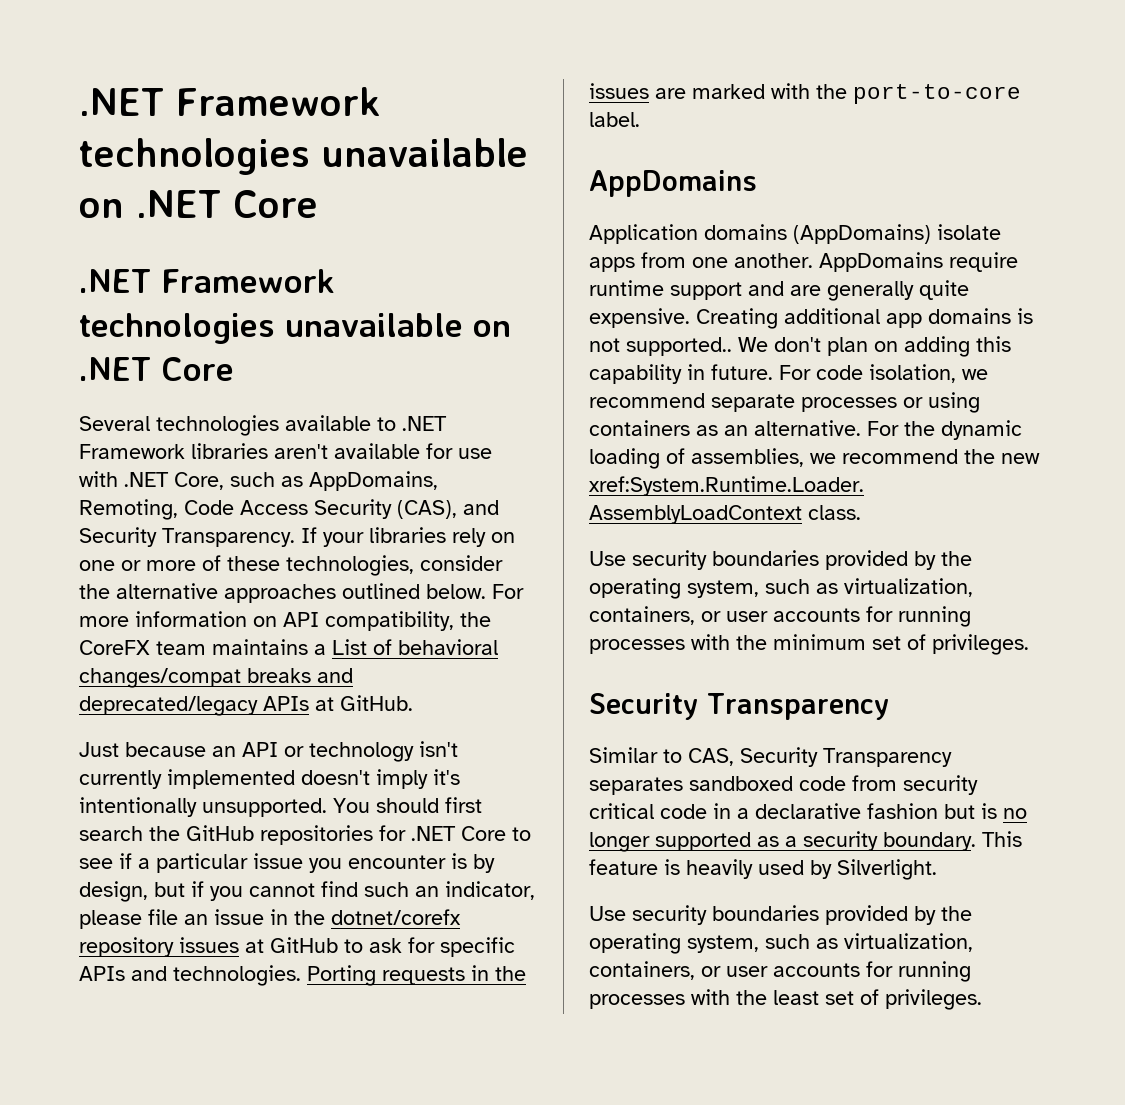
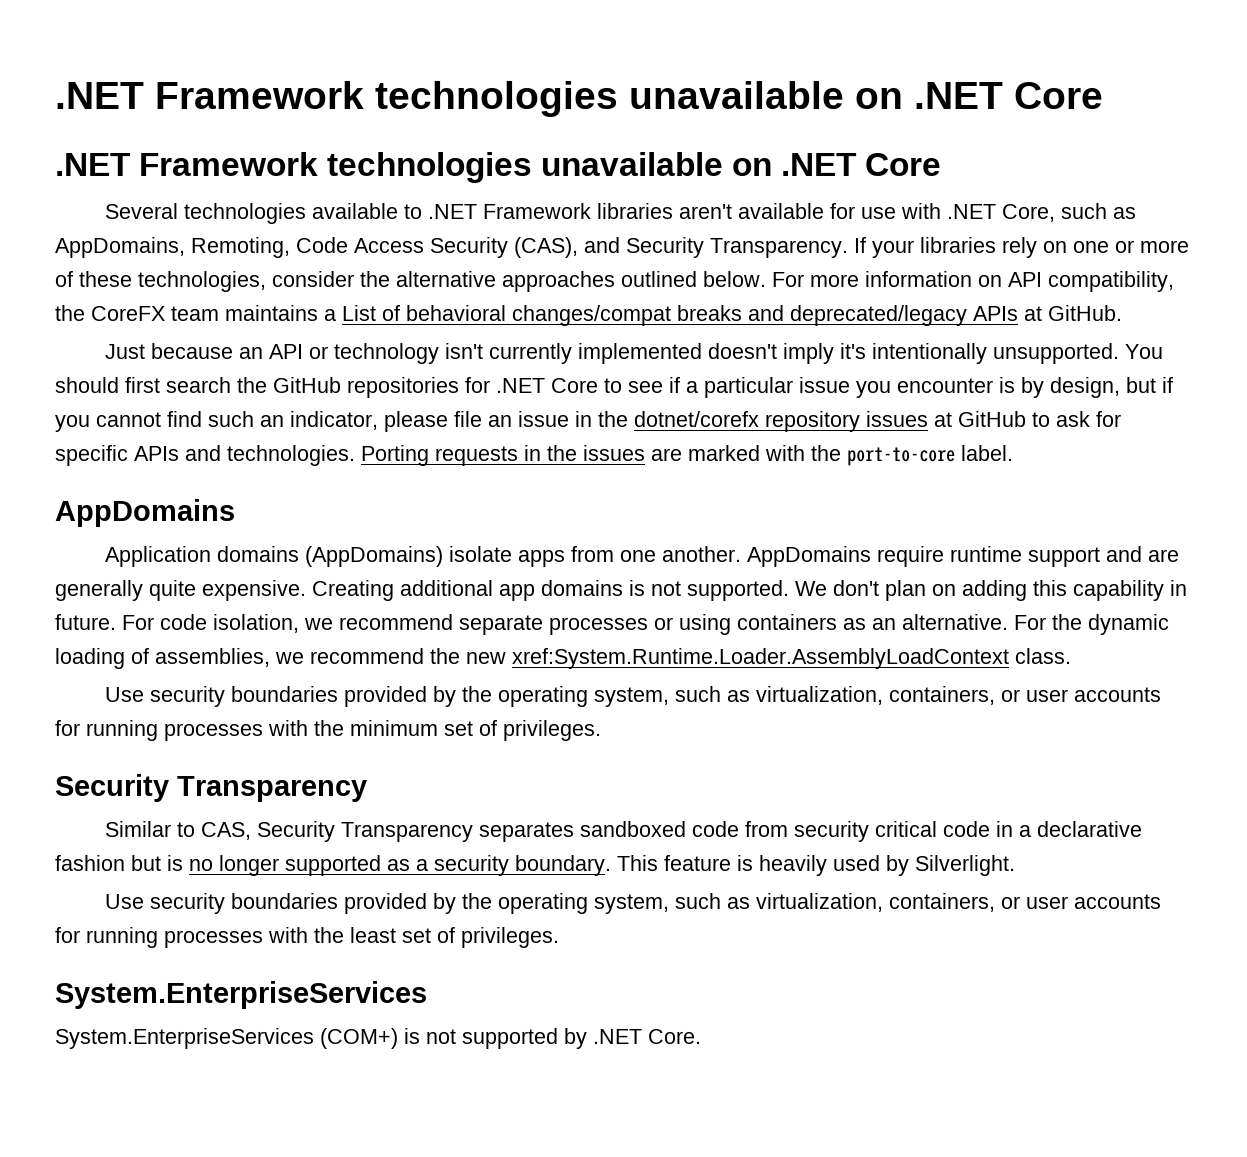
- Creating additional app domains is not supported..
+ Creating additional app domains is not supported.
  Use security boundaries provided by the operating system, such as virtualization, containers, or user accounts for running processes with the least set of privileges.
+ System.EnterpriseServices
+ System.EnterpriseServices (COM+) is not supported by .NET Core.

